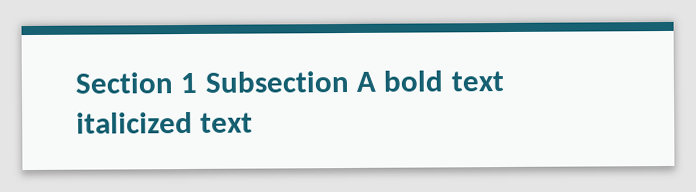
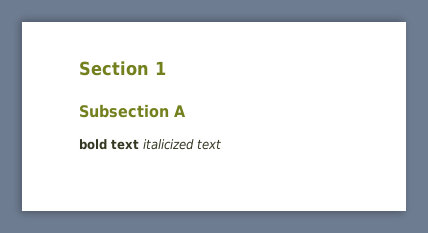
- Section 1 Subsection A bold text italicized text
+ Section 1
+ Subsection A
+ bold text italicized text

